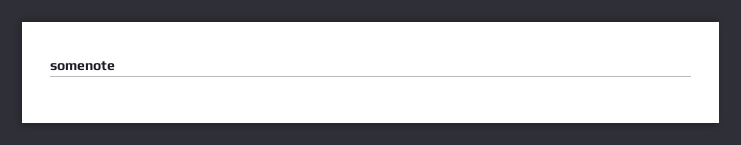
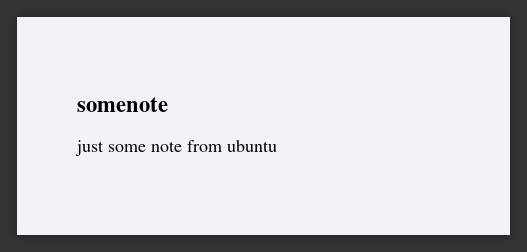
+ just some note from ubuntu

